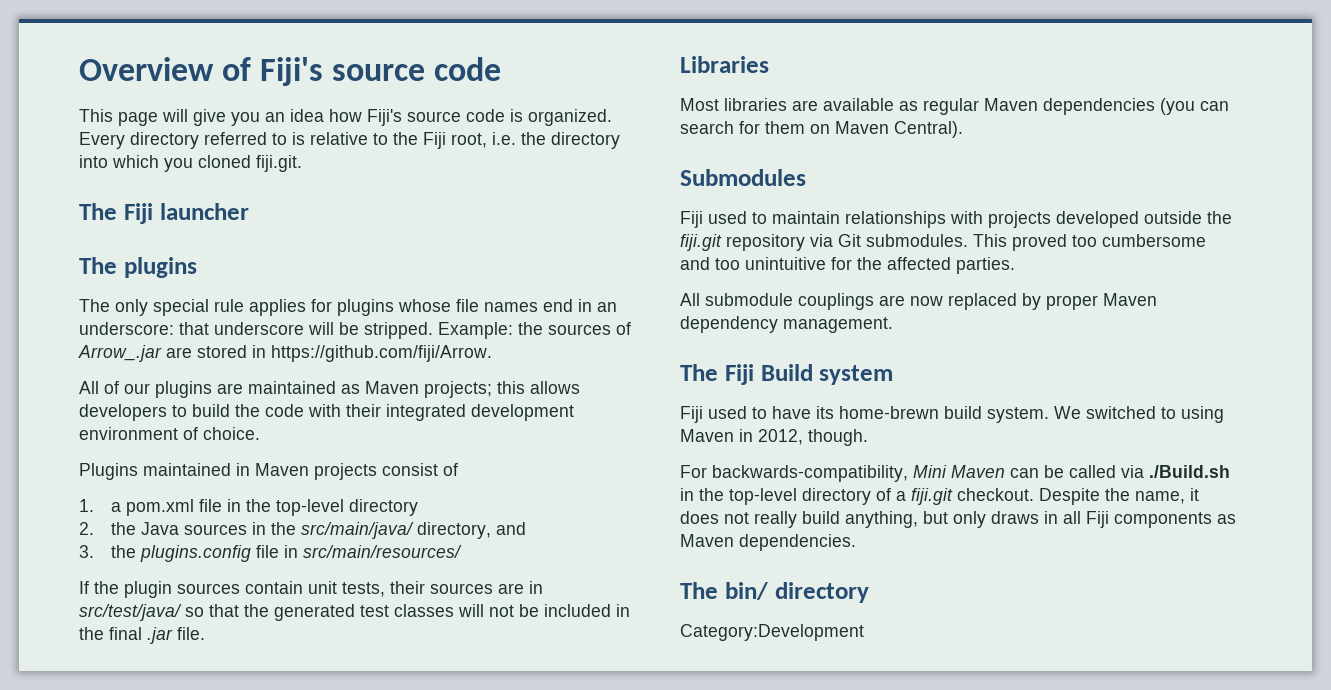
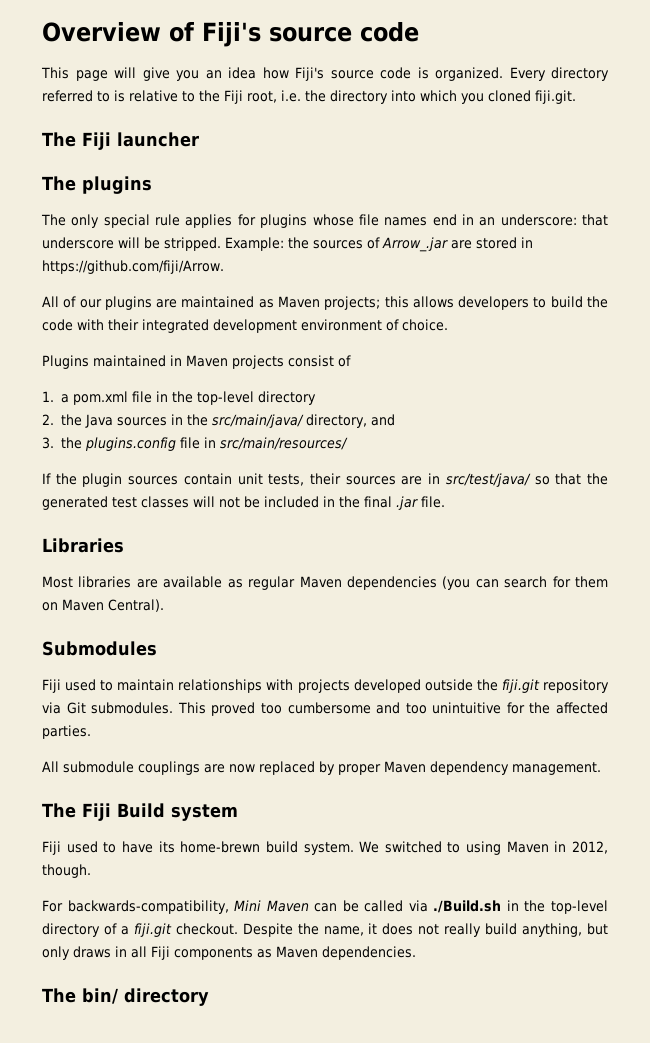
- Category:Development

